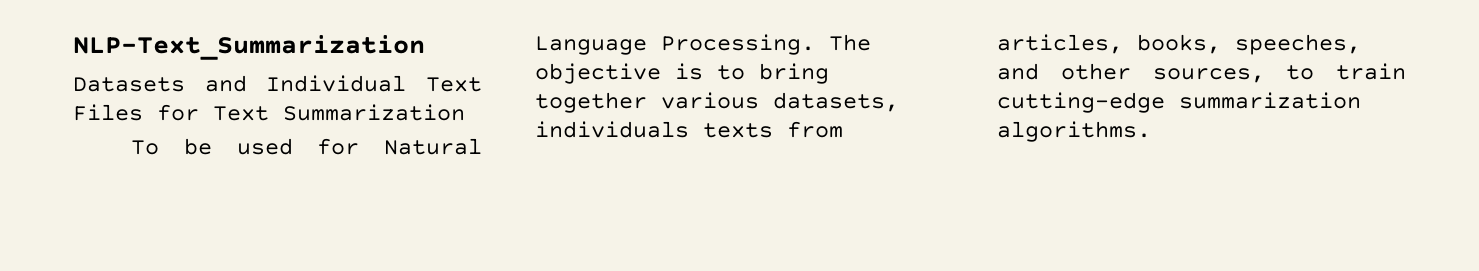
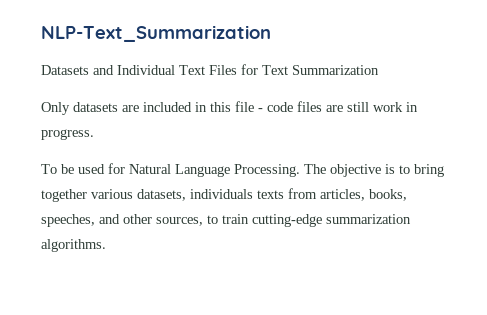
+ Only datasets are included in this file - code files are still work in progress.

